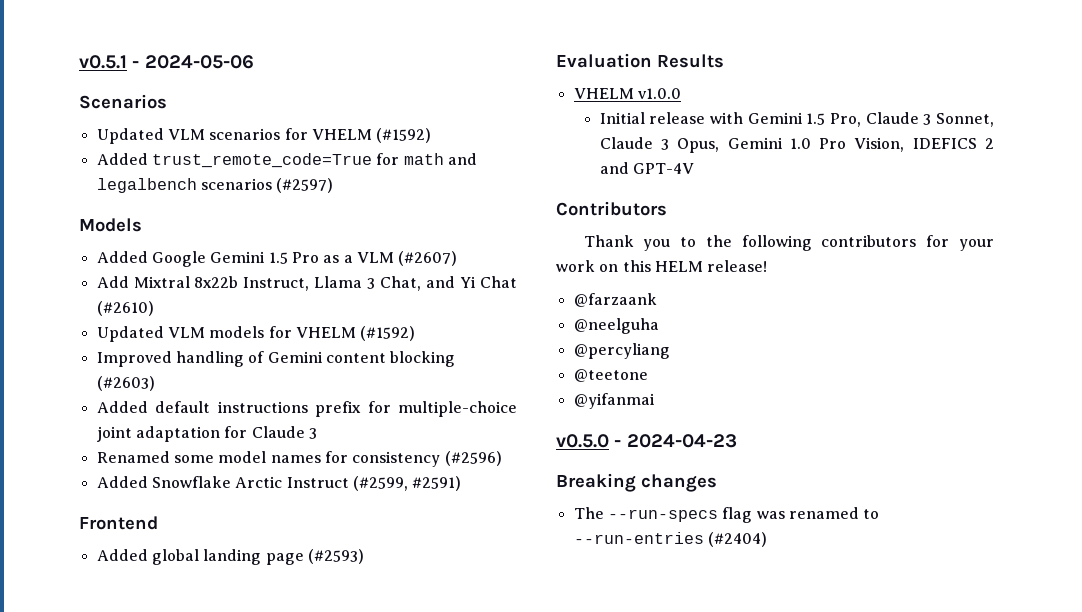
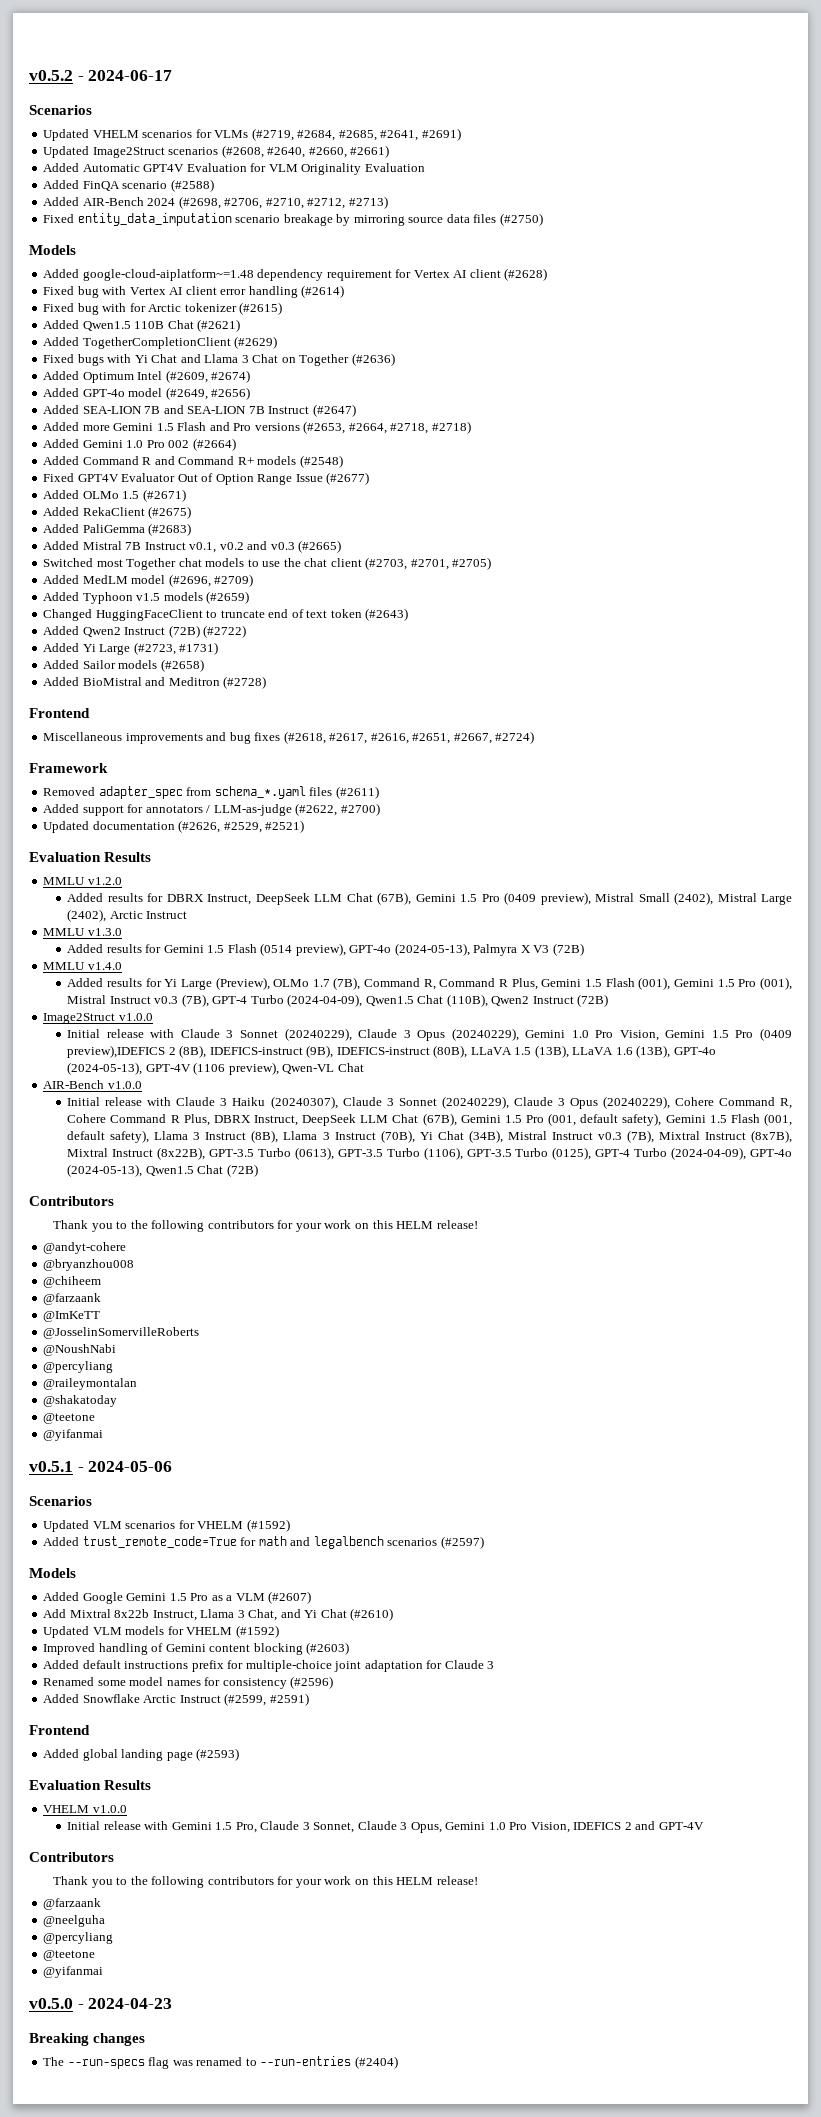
+ v0.5.2 - 2024-06-17
+ Scenarios
+ Updated VHELM scenarios for VLMs (#2719, #2684, #2685, #2641, #2691)
+ Updated Image2Struct scenarios (#2608, #2640, #2660, #2661)
+ Added Automatic GPT4V Evaluation for VLM Originality Evaluation
+ Added FinQA scenario (#2588)
+ Added AIR-Bench 2024 (#2698, #2706, #2710, #2712, #2713)
+ Fixed entity_data_imputation scenario breakage by mirroring source data files (#2750)
+ Models
+ Added google-cloud-aiplatform~=1.48 dependency requirement for Vertex AI client (#2628)
+ Fixed bug with Vertex AI client error handling (#2614)
+ Fixed bug with for Arctic tokenizer (#2615)
+ Added Qwen1.5 110B Chat (#2621)
+ Added TogetherCompletionClient (#2629)
+ Fixed bugs with Yi Chat and Llama 3 Chat on Together (#2636)
+ Added Optimum Intel (#2609, #2674)
+ Added GPT-4o model (#2649, #2656)
+ Added SEA-LION 7B and SEA-LION 7B Instruct (#2647)
+ Added more Gemini 1.5 Flash and Pro versions (#2653, #2664, #2718, #2718)
+ Added Gemini 1.0 Pro 002 (#2664)
+ Added Command R and Command R+ models (#2548)
+ Fixed GPT4V Evaluator Out of Option Range Issue (#2677)
+ Added OLMo 1.5 (#2671)
+ Added RekaClient (#2675)
+ Added PaliGemma (#2683)
+ Added Mistral 7B Instruct v0.1, v0.2 and v0.3 (#2665)
+ Switched most Together chat models to use the chat client (#2703, #2701, #2705)
+ Added MedLM model (#2696, #2709)
+ Added Typhoon v1.5 models (#2659)
+ Changed HuggingFaceClient to truncate end of text token (#2643)
+ Added Qwen2 Instruct (72B) (#2722)
+ Added Yi Large (#2723, #1731)
+ Added Sailor models (#2658)
+ Added BioMistral and Meditron (#2728)
+ Frontend
+ Miscellaneous improvements and bug fixes (#2618, #2617, #2616, #2651, #2667, #2724)
+ Framework
+ Removed adapter_spec from schema_*.yaml files (#2611)
+ Added support for annotators / LLM-as-judge (#2622, #2700)
+ Updated documentation (#2626, #2529, #2521)
+ Evaluation Results
+ MMLU v1.2.0
+ Added results for DBRX Instruct, DeepSeek LLM Chat (67B), Gemini 1.5 Pro (0409 preview), Mistral Small (2402), Mistral Large (2402), Arctic Instruct
+ MMLU v1.3.0
+ Added results for Gemini 1.5 Flash (0514 preview), GPT-4o (2024-05-13), Palmyra X V3 (72B)
+ MMLU v1.4.0
+ Added results for Yi Large (Preview), OLMo 1.7 (7B), Command R, Command R Plus, Gemini 1.5 Flash (001), Gemini 1.5 Pro (001), Mistral Instruct v0.3 (7B), GPT-4 Turbo (2024-04-09), Qwen1.5 Chat (110B), Qwen2 Instruct (72B)
+ Image2Struct v1.0.0
+ Initial release with Claude 3 Sonnet (20240229), Claude 3 Opus (20240229), Gemini 1.0 Pro Vision, Gemini 1.5 Pro (0409 preview),IDEFICS 2 (8B), IDEFICS-instruct (9B), IDEFICS-instruct (80B), LLaVA 1.5 (13B), LLaVA 1.6 (13B), GPT-4o (2024-05-13), GPT-4V (1106 preview), Qwen-VL Chat
+ AIR-Bench v1.0.0
+ Initial release with Claude 3 Haiku (20240307), Claude 3 Sonnet (20240229), Claude 3 Opus (20240229), Cohere Command R, Cohere Command R Plus, DBRX Instruct, DeepSeek LLM Chat (67B), Gemini 1.5 Pro (001, default safety), Gemini 1.5 Flash (001, default safety), Llama 3 Instruct (8B), Llama 3 Instruct (70B), Yi Chat (34B), Mistral Instruct v0.3 (7B), Mixtral Instruct (8x7B), Mixtral Instruct (8x22B), GPT-3.5 Turbo (0613), GPT-3.5 Turbo (1106), GPT-3.5 Turbo (0125), GPT-4 Turbo (2024-04-09), GPT-4o (2024-05-13), Qwen1.5 Chat (72B)
+ Contributors
+ Thank you to the following contributors for your work on this HELM release!
+ @andyt-cohere
+ @bryanzhou008
+ @chiheem
+ @farzaank
+ @ImKeTT
+ @JosselinSomervilleRoberts
+ @NoushNabi
+ @percyliang
+ @raileymontalan
+ @shakatoday
+ @teetone
+ @yifanmai

